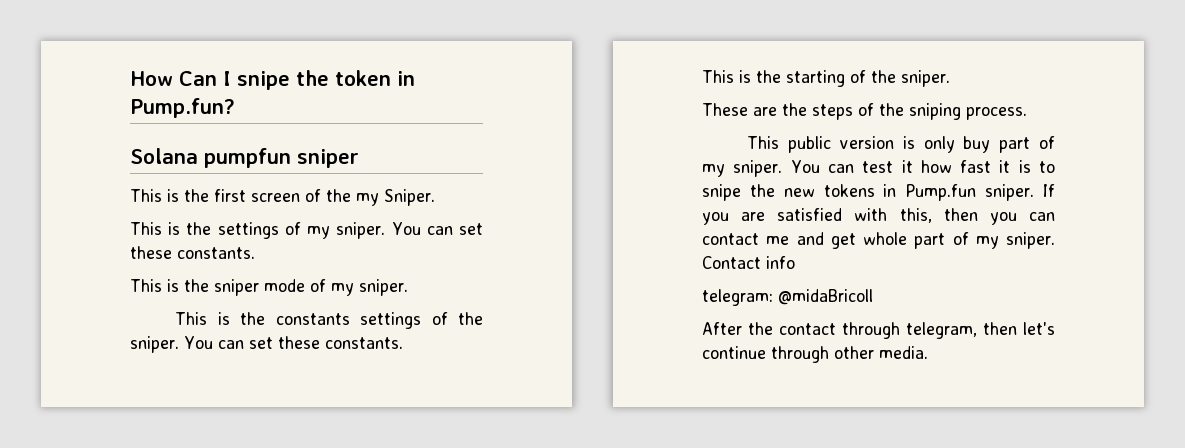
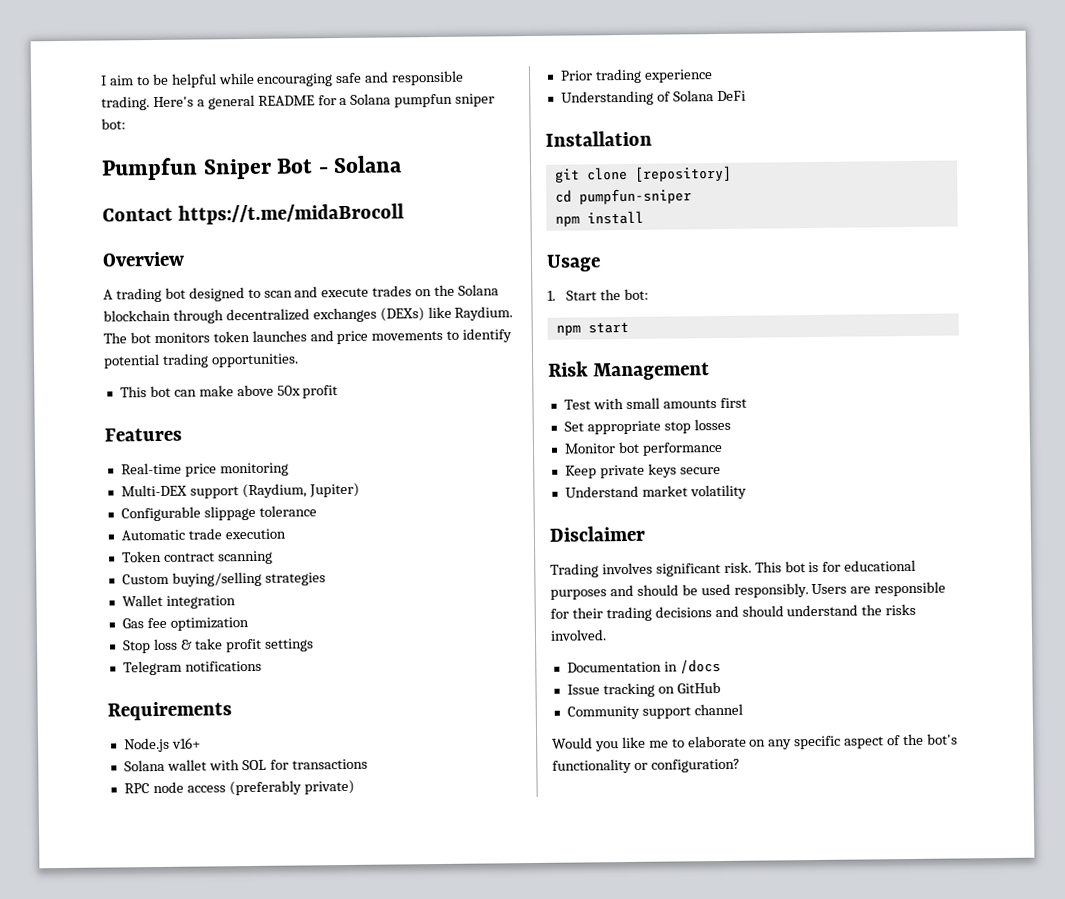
- How Can I snipe the token in Pump.fun?
- Solana pumpfun sniper
- This is the first screen of the my Sniper.
- This is the settings of my sniper. You can set these constants.
- This is the sniper mode of my sniper.
- This is the constants settings of the sniper. You can set these constants.
- This is the starting of the sniper.
- These are the steps of the sniping process.
- This public version is only buy part of my sniper. You can test it how fast it is to snipe the new tokens in Pump.fun sniper. If you are satisfied with this, then you can contact me and get whole part of my sniper. Contact info
- telegram: @midaBricoll
- After the contact through telegram, then let's continue through other media.
+ I aim to be helpful while encouraging safe and responsible trading. Here's a general README for a Solana pumpfun sniper bot:
+ Pumpfun Sniper Bot - Solana
+ Contact https://t.me/midaBrocoll
+ Overview
+ A trading bot designed to scan and execute trades on the Solana blockchain through decentralized exchanges (DEXs) like Raydium. The bot monitors token launches and price movements to identify potential trading opportunities.
+ This bot can make above 50x profit
+ Features
+ Real-time price monitoring
+ Multi-DEX support (Raydium, Jupiter)
+ Configurable slippage tolerance
+ Automatic trade execution
+ Token contract scanning
+ Custom buying/selling strategies
+ Wallet integration
+ Gas fee optimization
+ Stop loss & take profit settings
+ Telegram notifications
+ Requirements
+ Node.js v16+
+ Solana wallet with SOL for transactions
+ RPC node access (preferably private)
+ Prior trading experience
+ Understanding of Solana DeFi
+ Installation
+ git clone [repository]
+ cd pumpfun-sniper
+ npm install
+ Usage
+ 1. Start the bot:
+ npm start
+ Risk Management
+ Test with small amounts first
+ Set appropriate stop losses
+ Monitor bot performance
+ Keep private keys secure
+ Understand market volatility
+ Disclaimer
+ Trading involves significant risk. This bot is for educational purposes and should be used responsibly. Users are responsible for their trading decisions and should understand the risks involved.
+ Documentation in /docs
+ Issue tracking on GitHub
+ Community support channel
+ Would you like me to elaborate on any specific aspect of the bot's functionality or configuration?

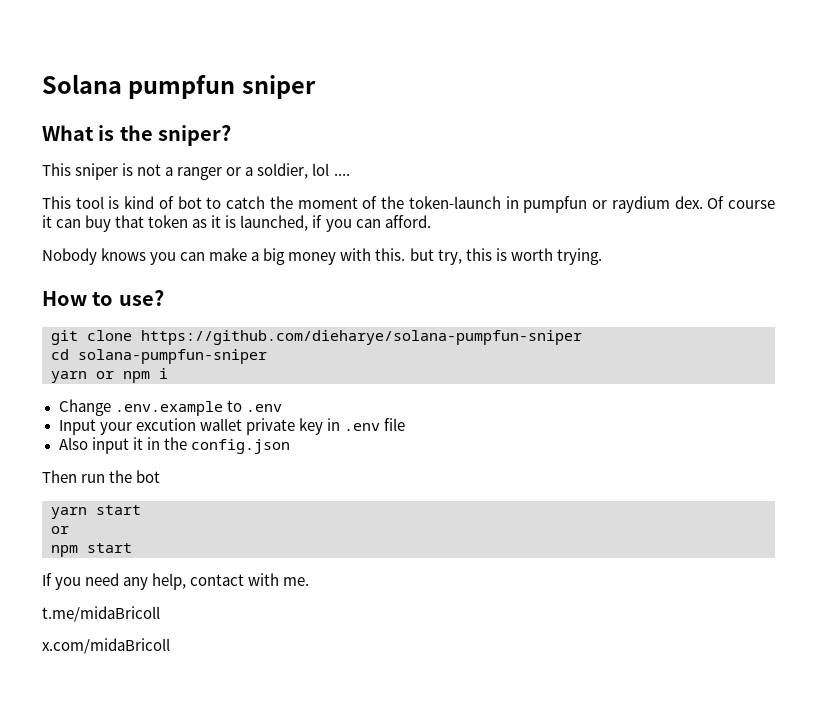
- I aim to be helpful while encouraging safe and responsible trading. Here's a general README for a Solana pumpfun sniper bot:
- Pumpfun Sniper Bot - Solana
- Contact https://t.me/midaBrocoll
- Overview
- A trading bot designed to scan and execute trades on the Solana blockchain through decentralized exchanges (DEXs) like Raydium. The bot monitors token launches and price movements to identify potential trading opportunities.
- This bot can make above 50x profit
- Features
- Real-time price monitoring
- Multi-DEX support (Raydium, Jupiter)
- Configurable slippage tolerance
- Automatic trade execution
- Token contract scanning
- Custom buying/selling strategies
- Wallet integration
- Gas fee optimization
- Stop loss & take profit settings
- Telegram notifications
- Requirements
- Node.js v16+
- Solana wallet with SOL for transactions
- RPC node access (preferably private)
- Prior trading experience
- Understanding of Solana DeFi
- Installation
+ Solana pumpfun sniper
+ What is the sniper?
+ This sniper is not a ranger or a soldier, lol ....
+ This tool is kind of bot to catch the moment of the token-launch in pumpfun or raydium dex. Of course it can buy that token as it is launched, if you can afford.
+ Nobody knows you can make a big money with this. but try, this is worth trying.
+ How to use?
- git clone [repository]
+ git clone https://github.com/dieharye/solana-pumpfun-sniper
- cd pumpfun-sniper
- npm install
- Usage
- 1. Start the bot:
+ cd solana-pumpfun-sniper
+ yarn or npm i
+ Change .env.example to .env
+ Input your excution wallet private key in .env file
+ Also input it in the config.json
+ Then run the bot
+ yarn start
+ or
  npm start
- Risk Management
- Test with small amounts first
- Set appropriate stop losses
- Monitor bot performance
- Keep private keys secure
- Understand market volatility
- Disclaimer
- Trading involves significant risk. This bot is for educational purposes and should be used responsibly. Users are responsible for their trading decisions and should understand the risks involved.
- Documentation in /docs
- Issue tracking on GitHub
- Community support channel
- Would you like me to elaborate on any specific aspect of the bot's functionality or configuration?
+ If you need any help, contact with me.
+ t.me/midaBricoll
+ x.com/midaBricoll

